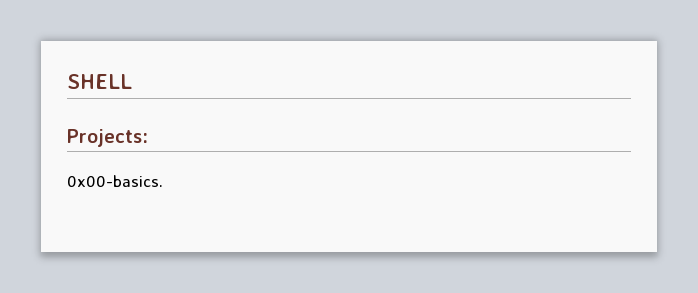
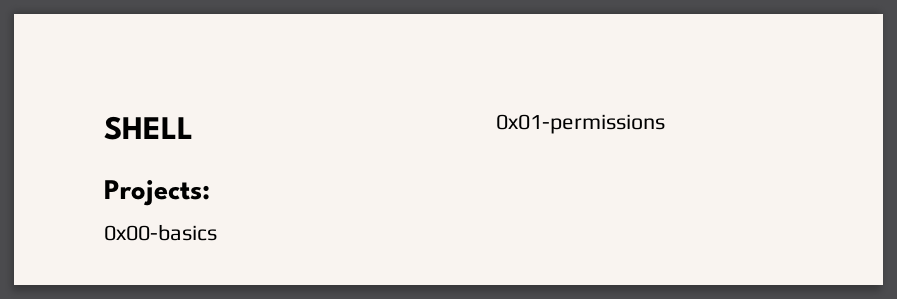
- 0x00-basics.
+ 0x00-basics
+ 0x01-permissions

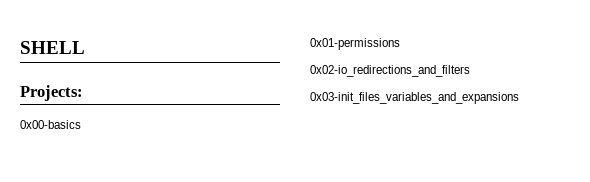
+ 0x02-io_redirections_and_filters
+ 0x03-init_files_variables_and_expansions

